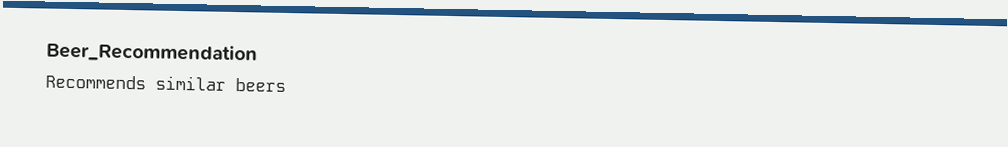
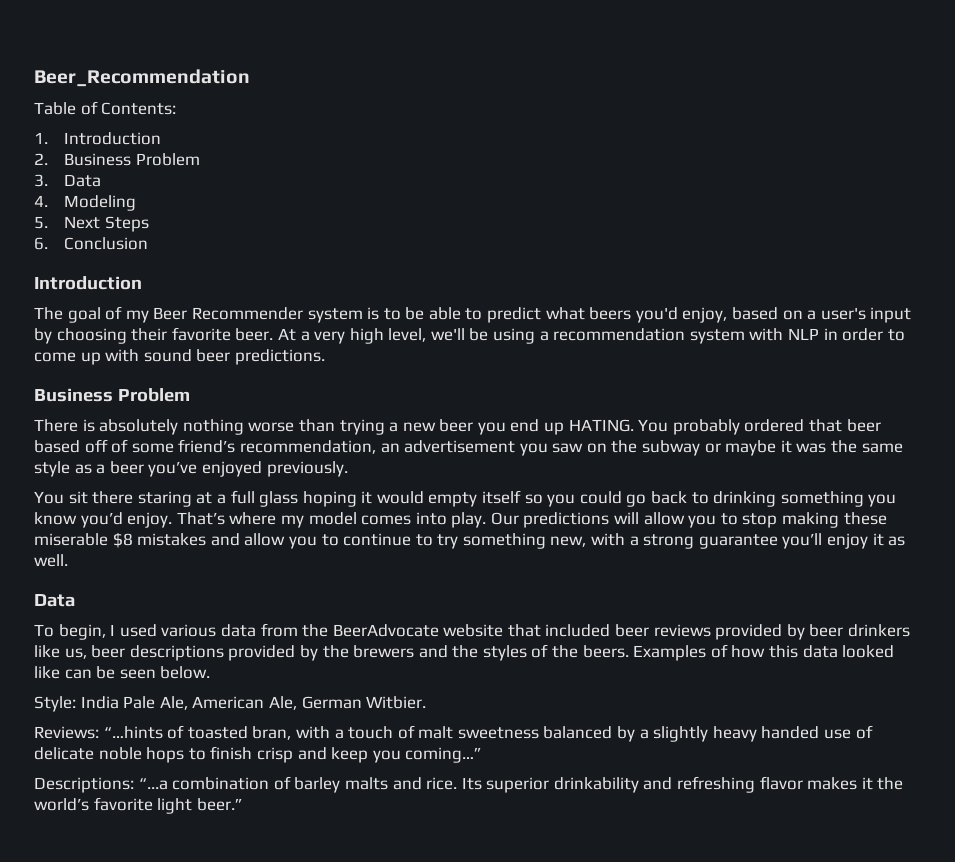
- Recommends similar beers
+ Table of Contents:
+ 1. Introduction
+ 2. Business Problem
+ 3. Data
+ 4. Modeling
+ 5. Next Steps
+ 6. Conclusion
+ Introduction
+ The goal of my Beer Recommender system is to be able to predict what beers you'd enjoy, based on a user's input by choosing their favorite beer. At a very high level, we'll be using a recommendation system with NLP in order to come up with sound beer predictions.
+ Business Problem
+ There is absolutely nothing worse than trying a new beer you end up HATING. You probably ordered that beer based off of some friend’s recommendation, an advertisement you saw on the subway or maybe it was the same style as a beer you’ve enjoyed previously.
+ You sit there staring at a full glass hoping it would empty itself so you could go back to drinking something you know you’d enjoy. That’s where my model comes into play. Our predictions will allow you to stop making these miserable $8 mistakes and allow you to continue to try something new, with a strong guarantee you’ll enjoy it as well.
+ Data
+ To begin, I used various data from the BeerAdvocate website that included beer reviews provided by beer drinkers like us, beer descriptions provided by the brewers and the styles of the beers. Examples of how this data looked like can be seen below.
+ Style: India Pale Ale, American Ale, German Witbier.
+ Reviews: “…hints of toasted bran, with a touch of malt sweetness balanced by a slightly heavy handed use of delicate noble hops to finish crisp and keep you coming…”
+ Descriptions: “...a combination of barley malts and rice. Its superior drinkability and refreshing flavor makes it the world’s favorite light beer.”

